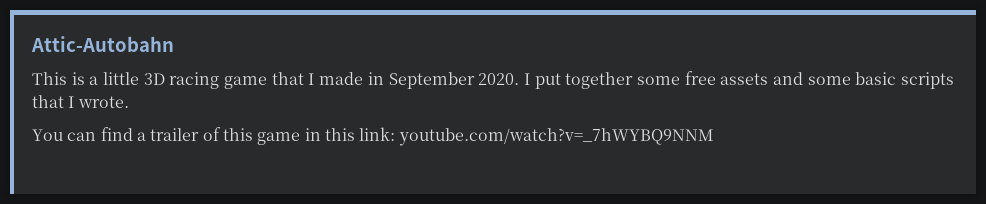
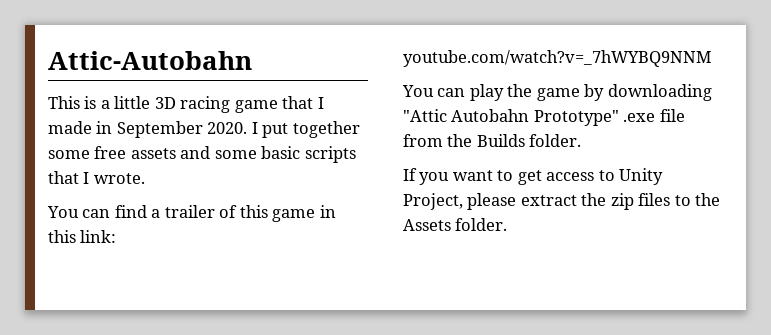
+ You can play the game by downloading "Attic Autobahn Prototype" .exe file from the Builds folder.
+ If you want to get access to Unity Project, please extract the zip files to the Assets folder.

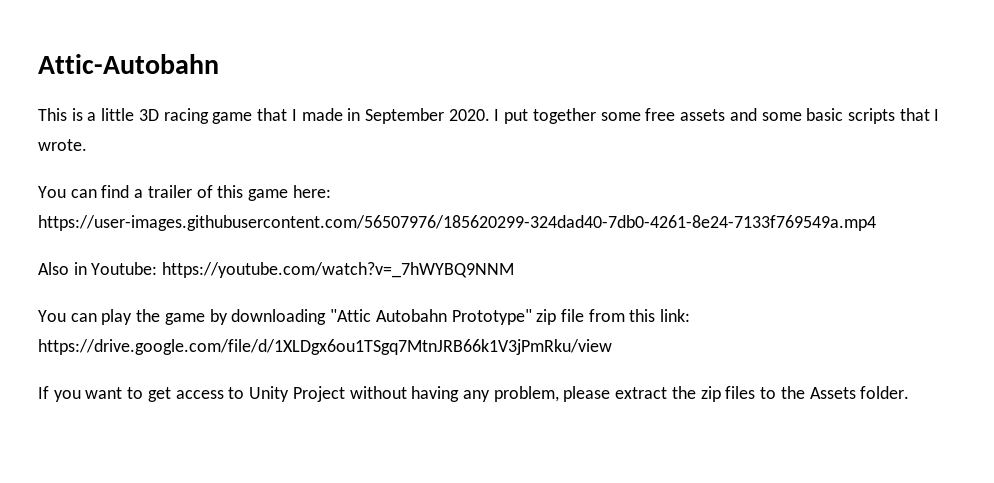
- You can find a trailer of this game in this link: youtube.com/watch?v=_7hWYBQ9NNM
+ You can find a trailer of this game here: https://user-images.githubusercontent.com/56507976/185620299-324dad40-7db0-4261-8e24-7133f769549a.mp4
+ Also in Youtube: https://youtube.com/watch?v=_7hWYBQ9NNM
- You can play the game by downloading "Attic Autobahn Prototype" .exe file from the Builds folder.
+ You can play the game by downloading "Attic Autobahn Prototype" zip file from this link: https://drive.google.com/file/d/1XLDgx6ou1TSgq7MtnJRB66k1V3jPmRku/view
- If you want to get access to Unity Project, please extract the zip files to the Assets folder.
+ If you want to get access to Unity Project without having any problem, please extract the zip files to the Assets folder.

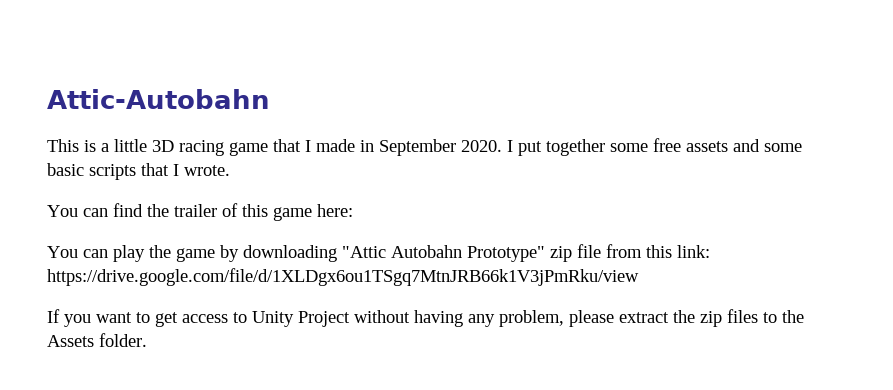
- You can find a trailer of this game here: https://user-images.githubusercontent.com/56507976/185620299-324dad40-7db0-4261-8e24-7133f769549a.mp4
- Also in Youtube: https://youtube.com/watch?v=_7hWYBQ9NNM
+ You can find the trailer of this game here:

